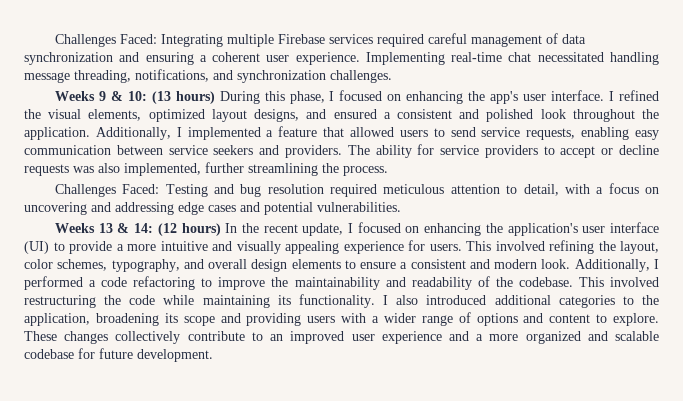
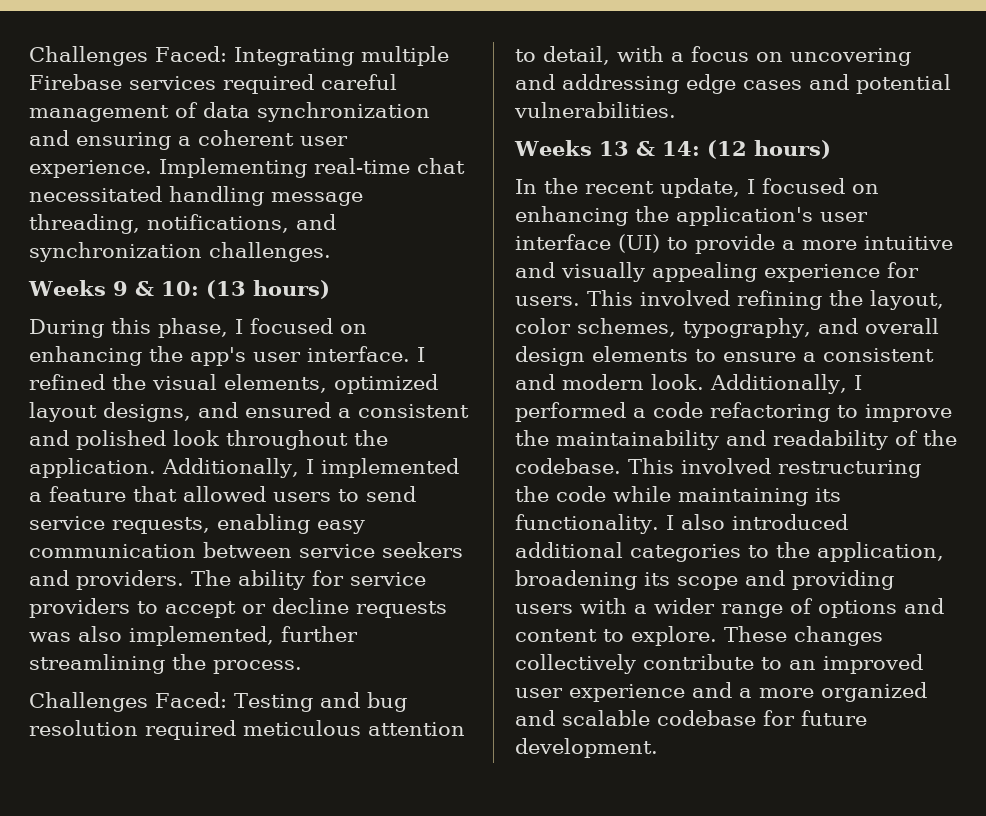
- Weeks 9 & 10: (13 hours) During this phase, I focused on enhancing the app's user interface.
+ Weeks 9 & 10: (13 hours)
+ During this phase, I focused on enhancing the app's user interface.
- Weeks 13 & 14: (12 hours) In the recent update, I focused on enhancing the application's user interface (UI) to provide a more intuitive and visually appealing experience for users.
+ Weeks 13 & 14: (12 hours)
+ In the recent update, I focused on enhancing the application's user interface (UI) to provide a more intuitive and visually appealing experience for users.

